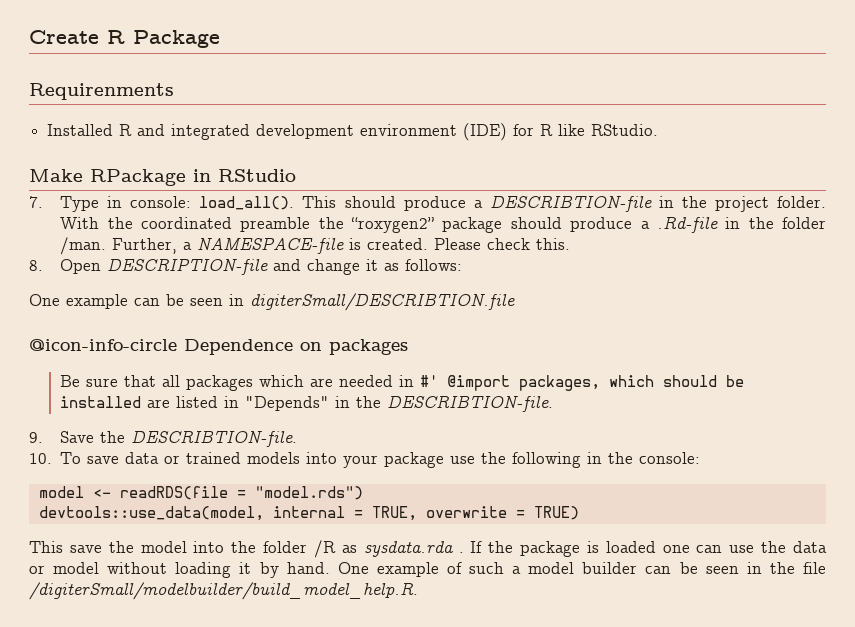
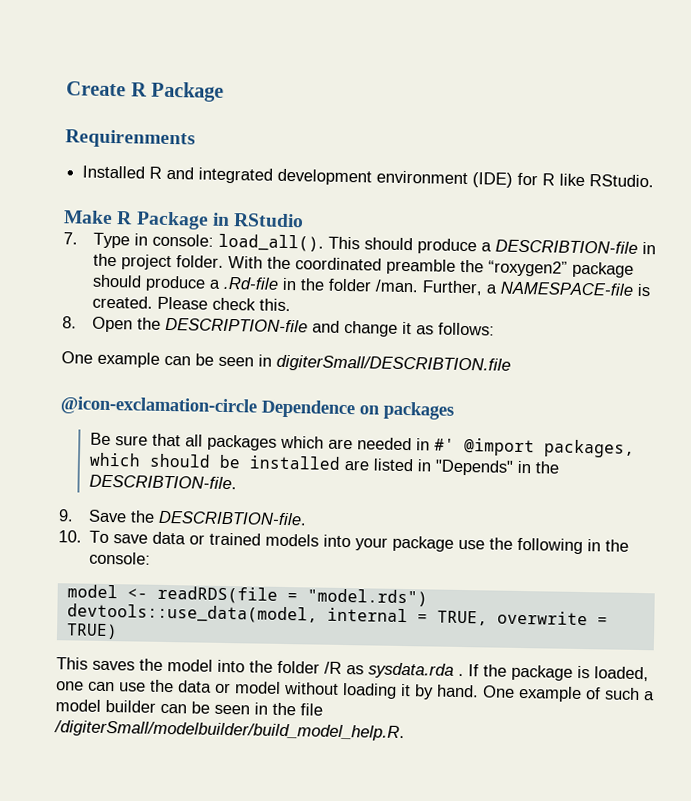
- Make RPackage in RStudio
+ Make R Package in RStudio
- 8. Open DESCRIPTION-file and change it as follows:
+ 8. Open the DESCRIPTION-file and change it as follows:
- @icon-info-circle Dependence on packages
+ @icon-exclamation-circle Dependence on packages
- This save the model into the folder /R as sysdata.rda .
+ This saves the model into the folder /R as sysdata.rda .
- If the package is loaded one can use the data or model without loading it by hand.
+ If the package is loaded, one can use the data or model without loading it by hand.

